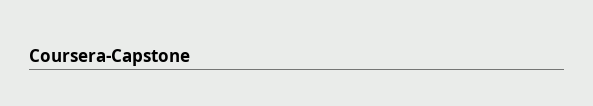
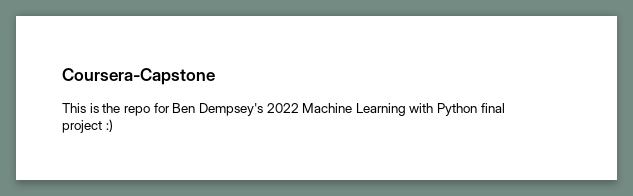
+ This is the repo for Ben Dempsey's 2022 Machine Learning with Python final project :)

